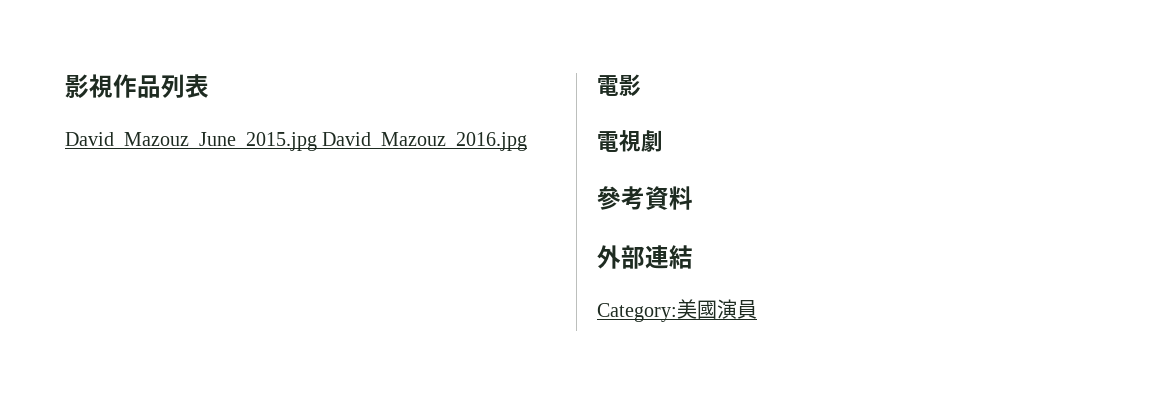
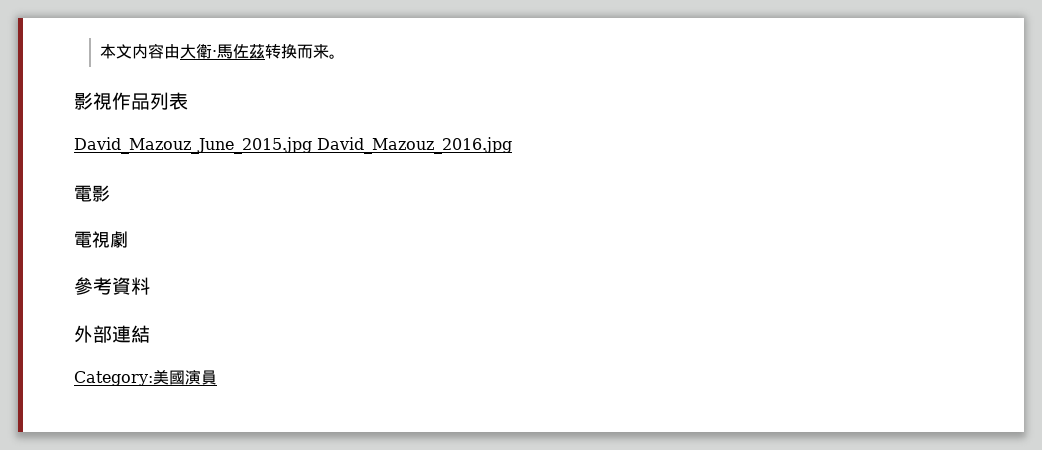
+ 本文内容由大衛·馬佐茲转换而来。

